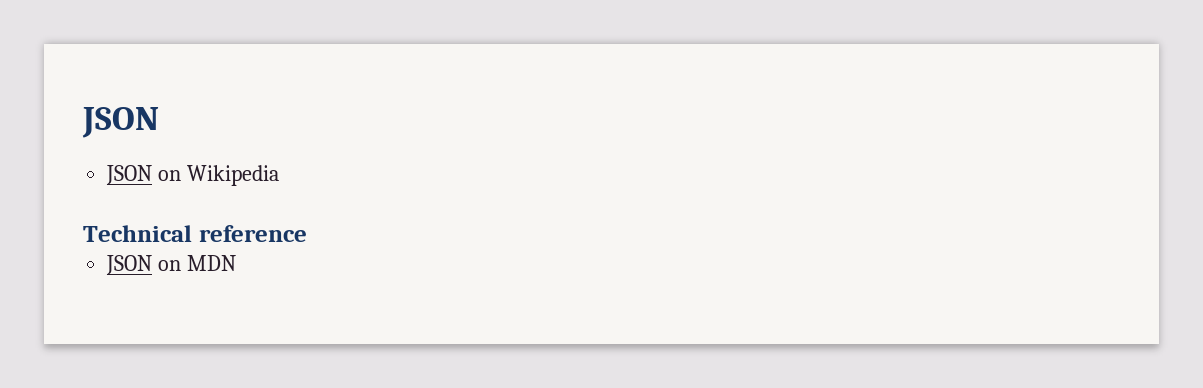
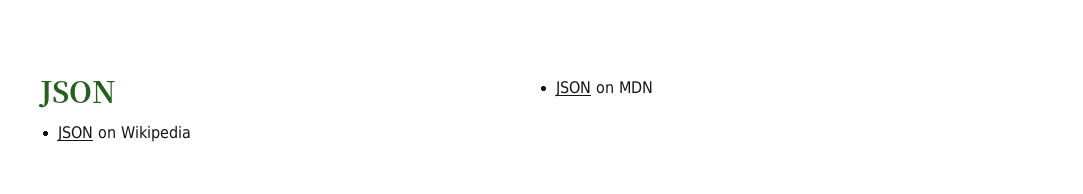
- Technical reference

